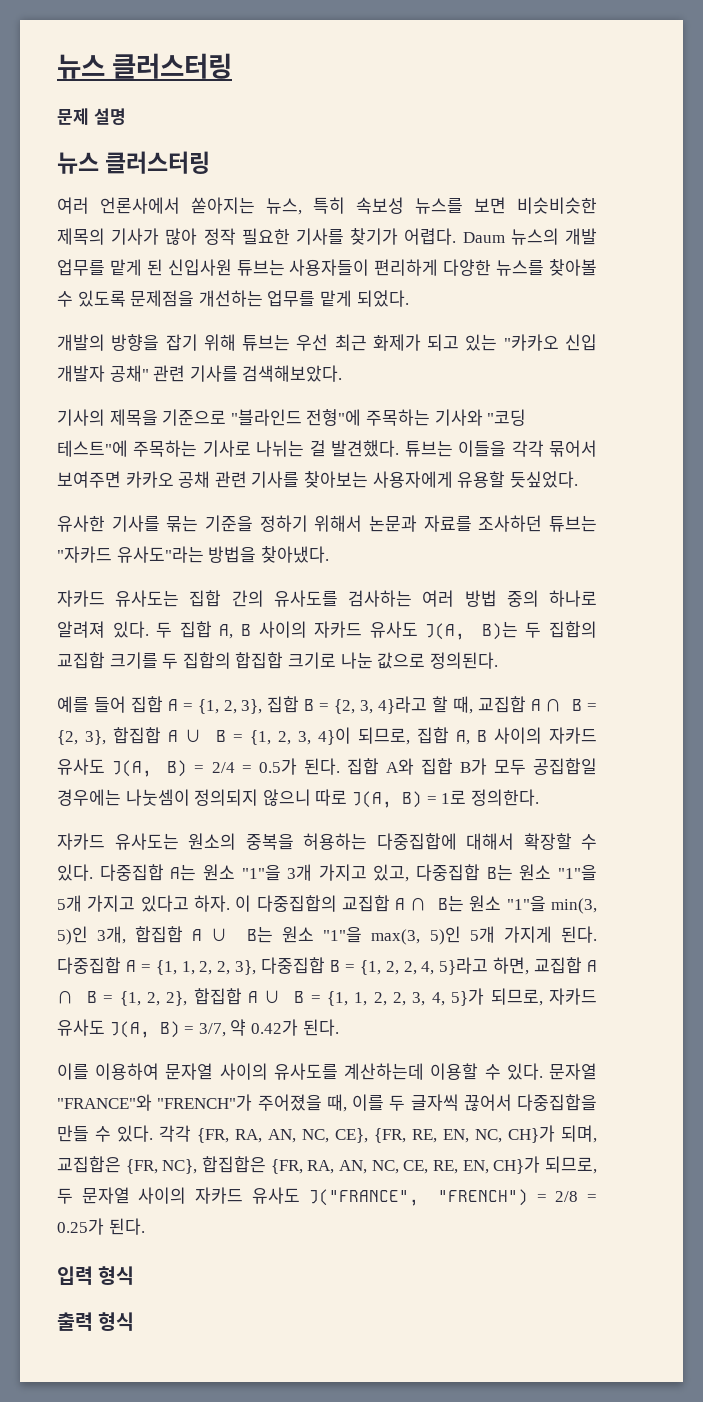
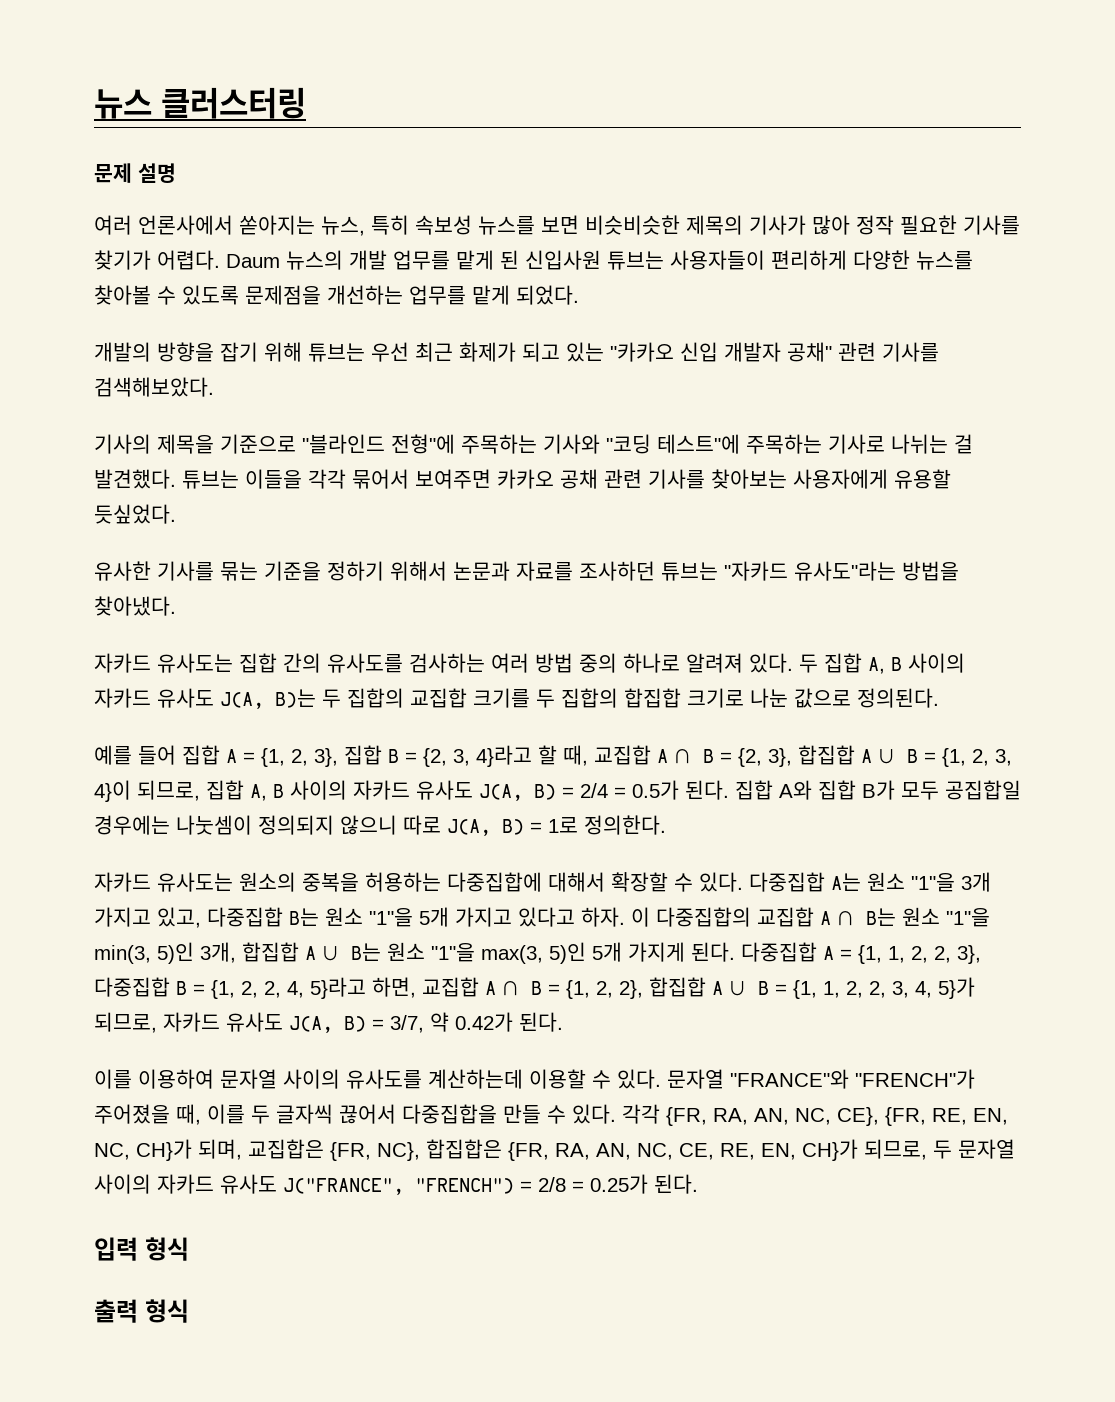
  문제 설명
- 뉴스 클러스터링

